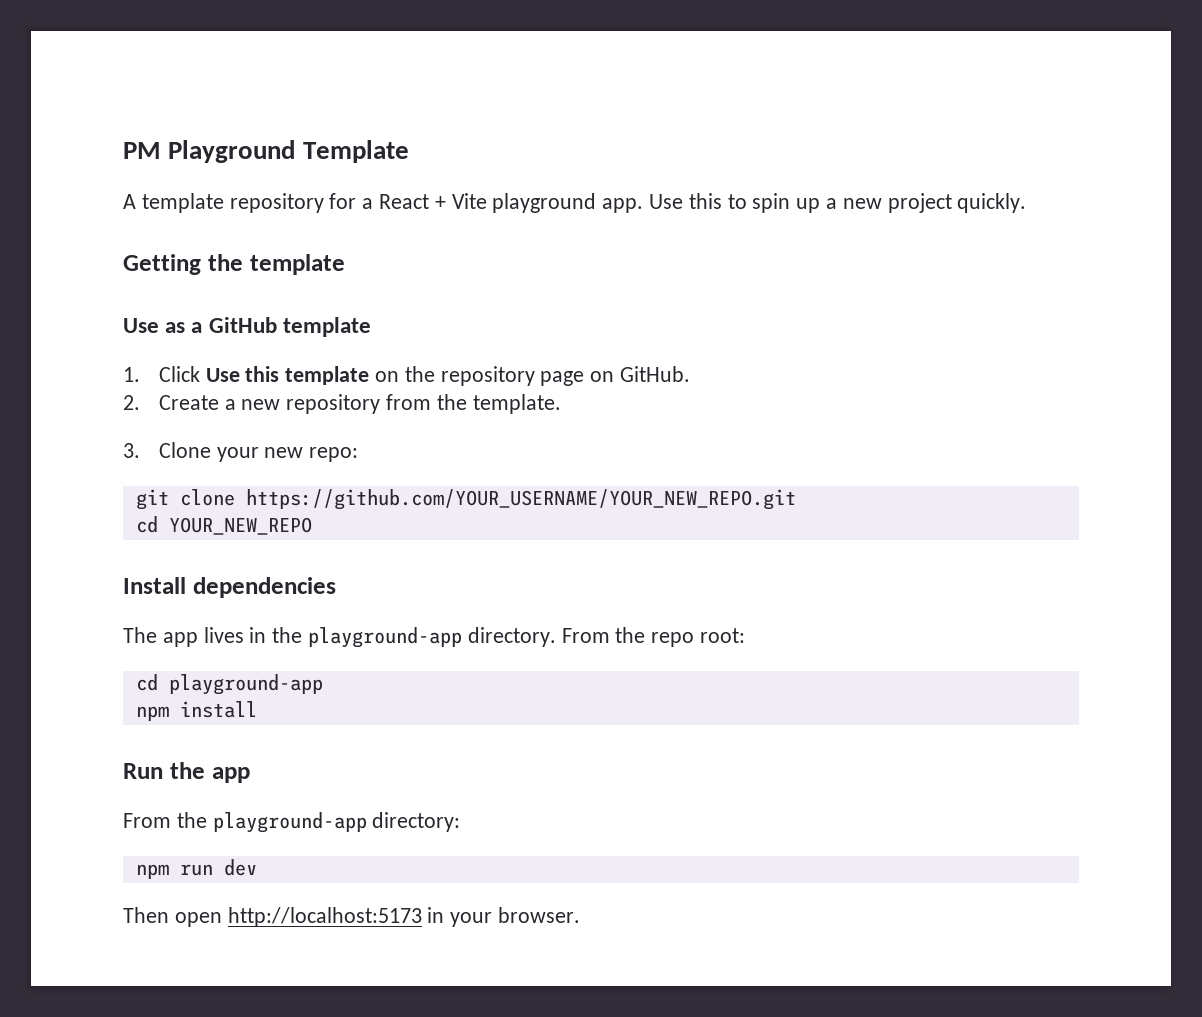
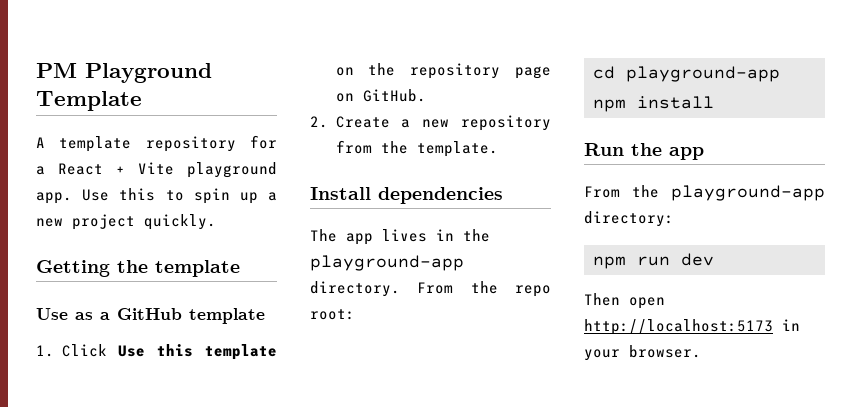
- 3. Clone your new repo:
- git clone https://github.com/YOUR_USERNAME/YOUR_NEW_REPO.git
- cd YOUR_NEW_REPO

